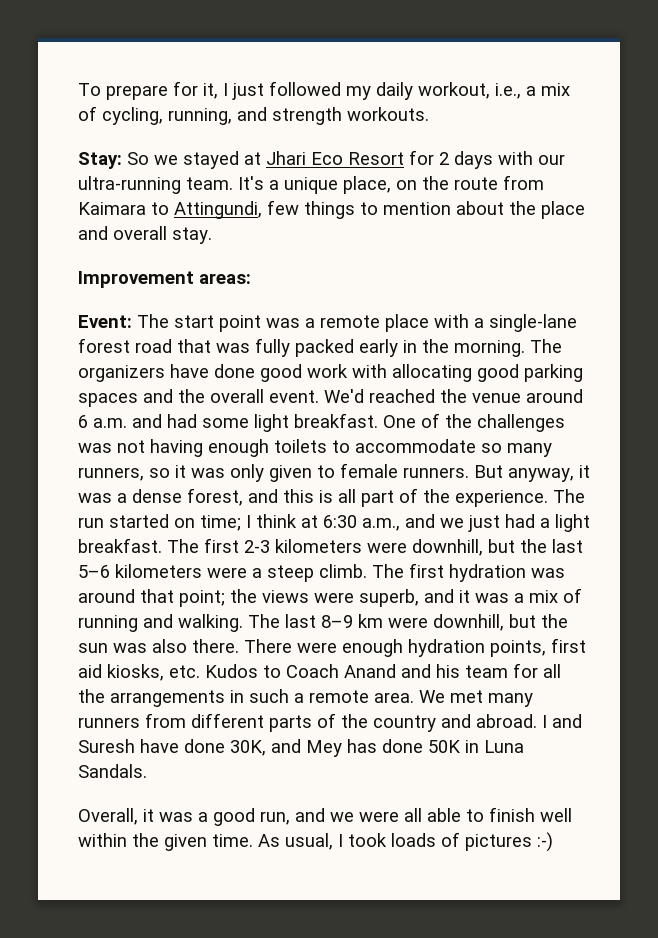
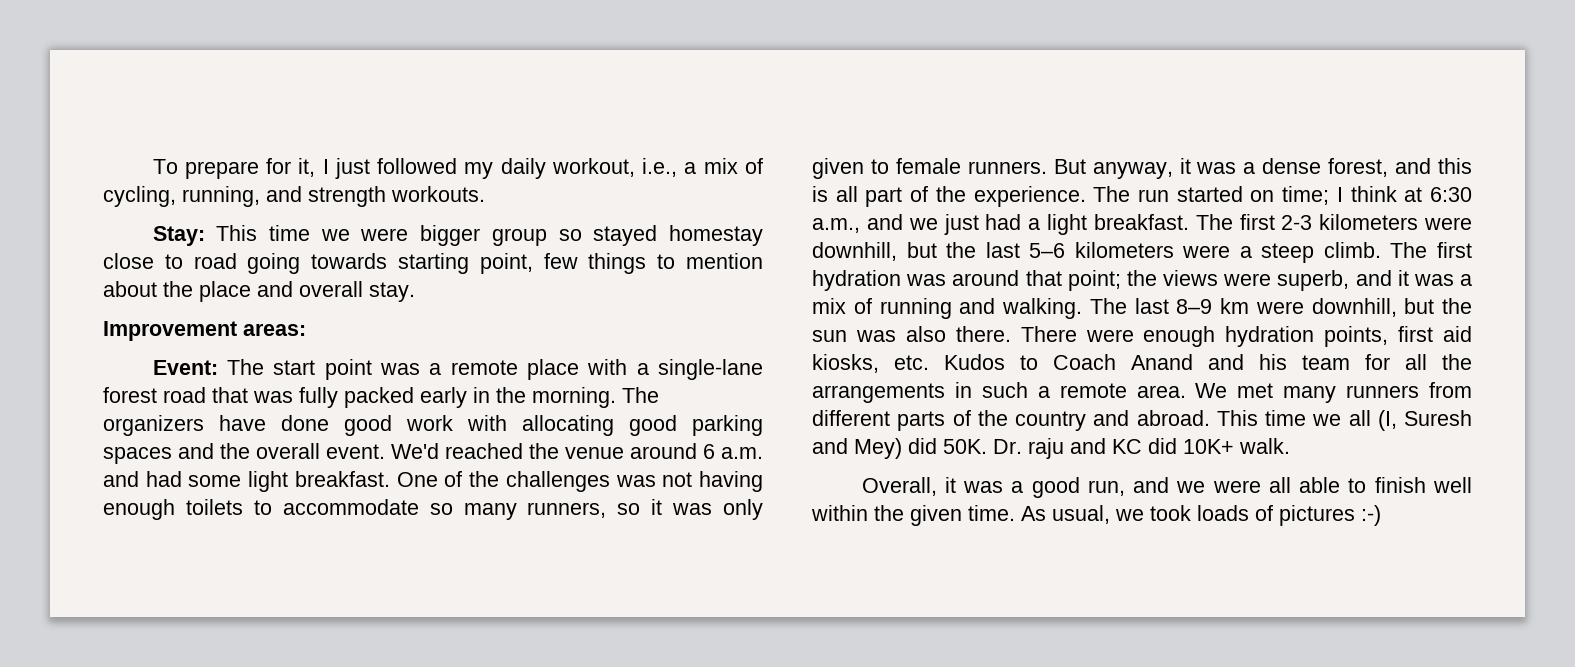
- Stay: So we stayed at Jhari Eco Resort for 2 days with our ultra-running team. It's a unique place, on the route from Kaimara to Attingundi, few things to mention about the place and overall stay.
+ Stay: This time we were bigger group so stayed homestay close to road going towards starting point, few things to mention about the place and overall stay.
- I and Suresh have done 30K, and Mey has done 50K in Luna Sandals.
+ This time we all (I, Suresh and Mey) did 50K. Dr. raju and KC did 10K+ walk.
- As usual, I took loads of pictures :-)
+ As usual, we took loads of pictures :-)

